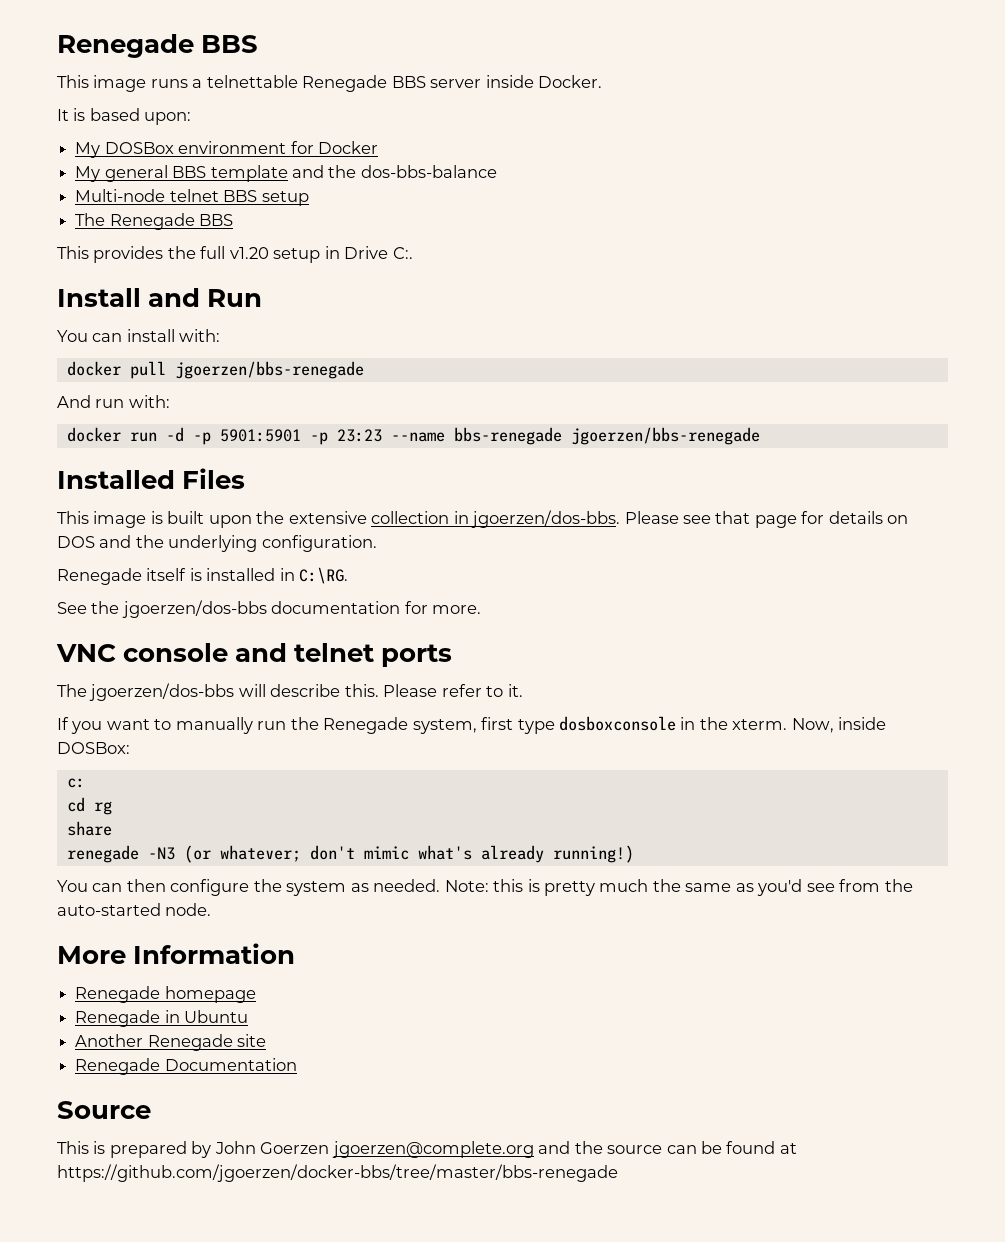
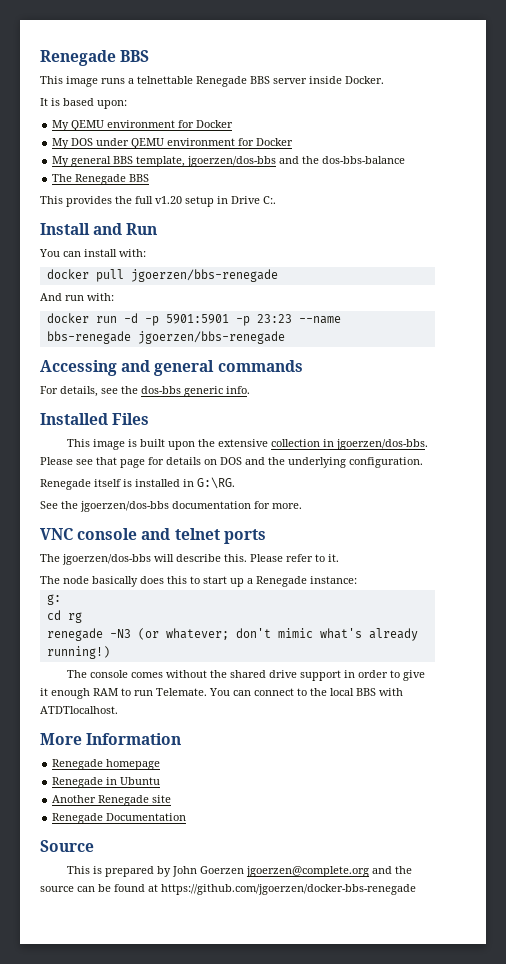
- My DOSBox environment for Docker
+ My QEMU environment for Docker
+ My DOS under QEMU environment for Docker
- My general BBS template and the dos-bbs-balance
+ My general BBS template, jgoerzen/dos-bbs and the dos-bbs-balance
- Multi-node telnet BBS setup
+ Accessing and general commands
+ For details, see the dos-bbs generic info.
- Renegade itself is installed in C:\RG.
+ Renegade itself is installed in G:\RG.
- If you want to manually run the Renegade system, first type dosboxconsole in the xterm. Now, inside DOSBox:
- c:
+ The node basically does this to start up a Renegade instance:
+ g:
- share
- You can then configure the system as needed. Note: this is pretty much the same as you'd see from the auto-started node.
+ The console comes without the shared drive support in order to give it enough RAM to run Telemate. You can connect to the local BBS with ATDTlocalhost.
- This is prepared by John Goerzen jgoerzen@complete.org and the source can be found at https://github.com/jgoerzen/docker-bbs/tree/master/bbs-renegade
+ This is prepared by John Goerzen jgoerzen@complete.org and the source can be found at https://github.com/jgoerzen/docker-bbs-renegade

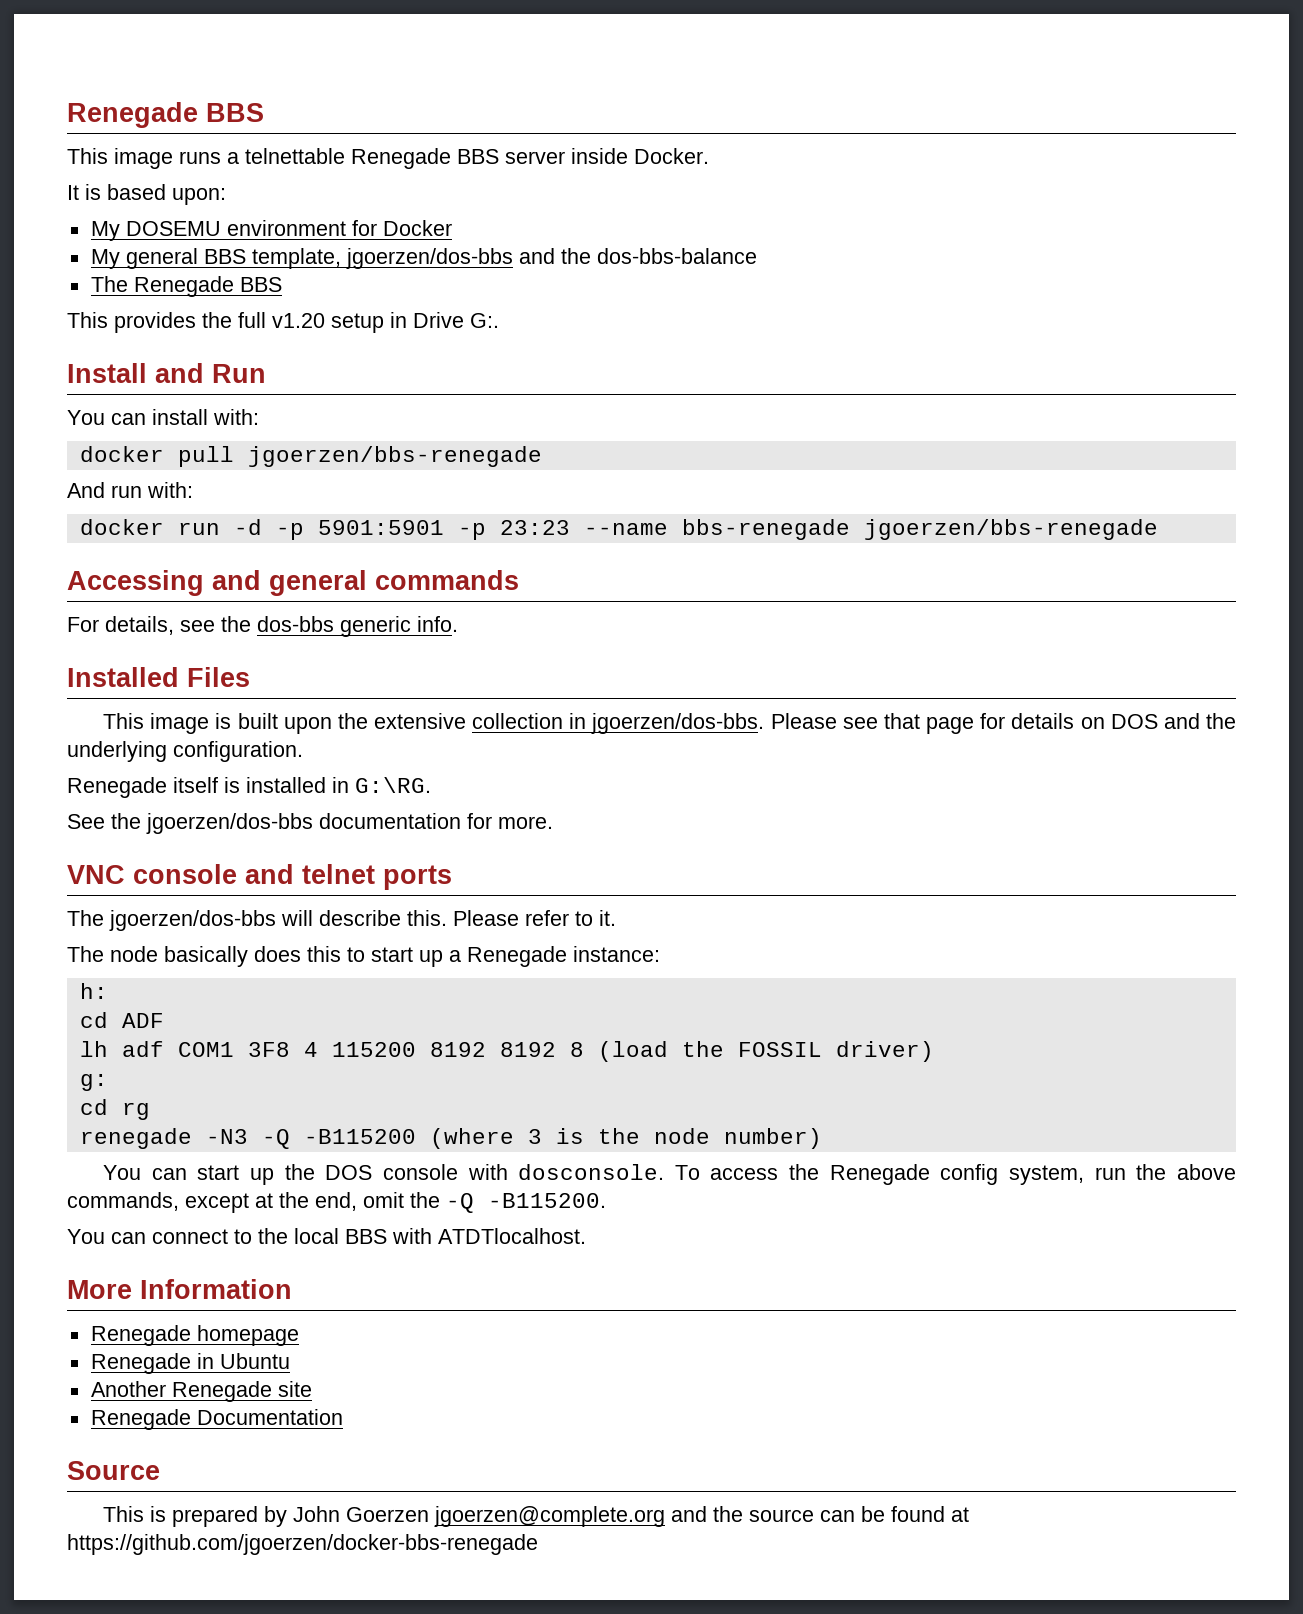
- My QEMU environment for Docker
- My DOS under QEMU environment for Docker
+ My DOSEMU environment for Docker
- This provides the full v1.20 setup in Drive C:.
+ This provides the full v1.20 setup in Drive G:.
+ h:
+ cd ADF
+ lh adf COM1 3F8 4 115200 8192 8192 8 (load the FOSSIL driver)
- renegade -N3 (or whatever; don't mimic what's already running!)
- The console comes without the shared drive support in order to give it enough RAM to run Telemate. You can connect to the local BBS with ATDTlocalhost.
+ renegade -N3 -Q -B115200 (where 3 is the node number)
+ You can start up the DOS console with dosconsole. To access the Renegade config system, run the above commands, except at the end, omit the -Q -B115200.
+ You can connect to the local BBS with ATDTlocalhost.

